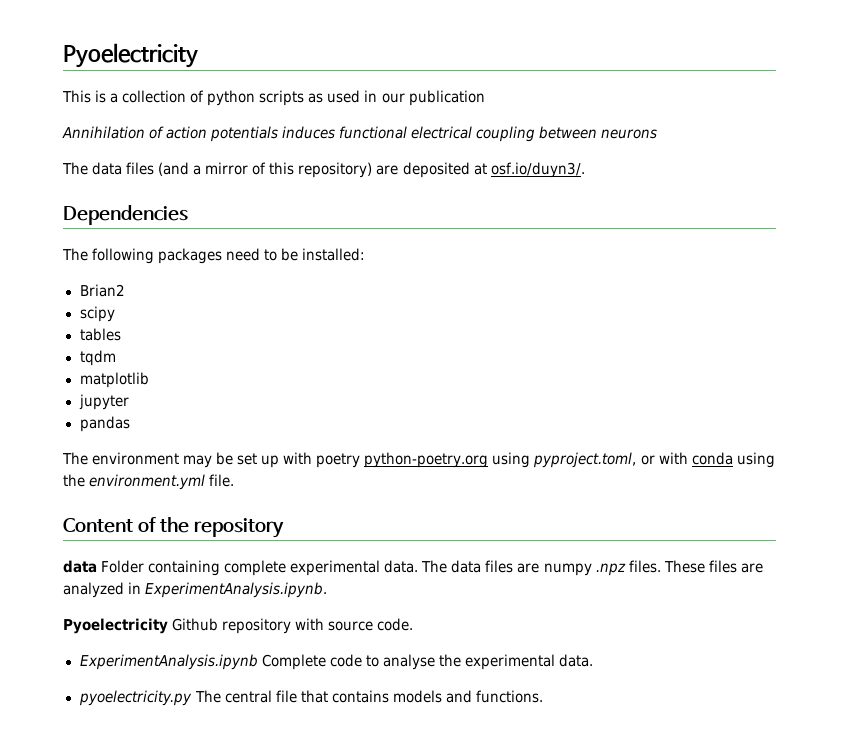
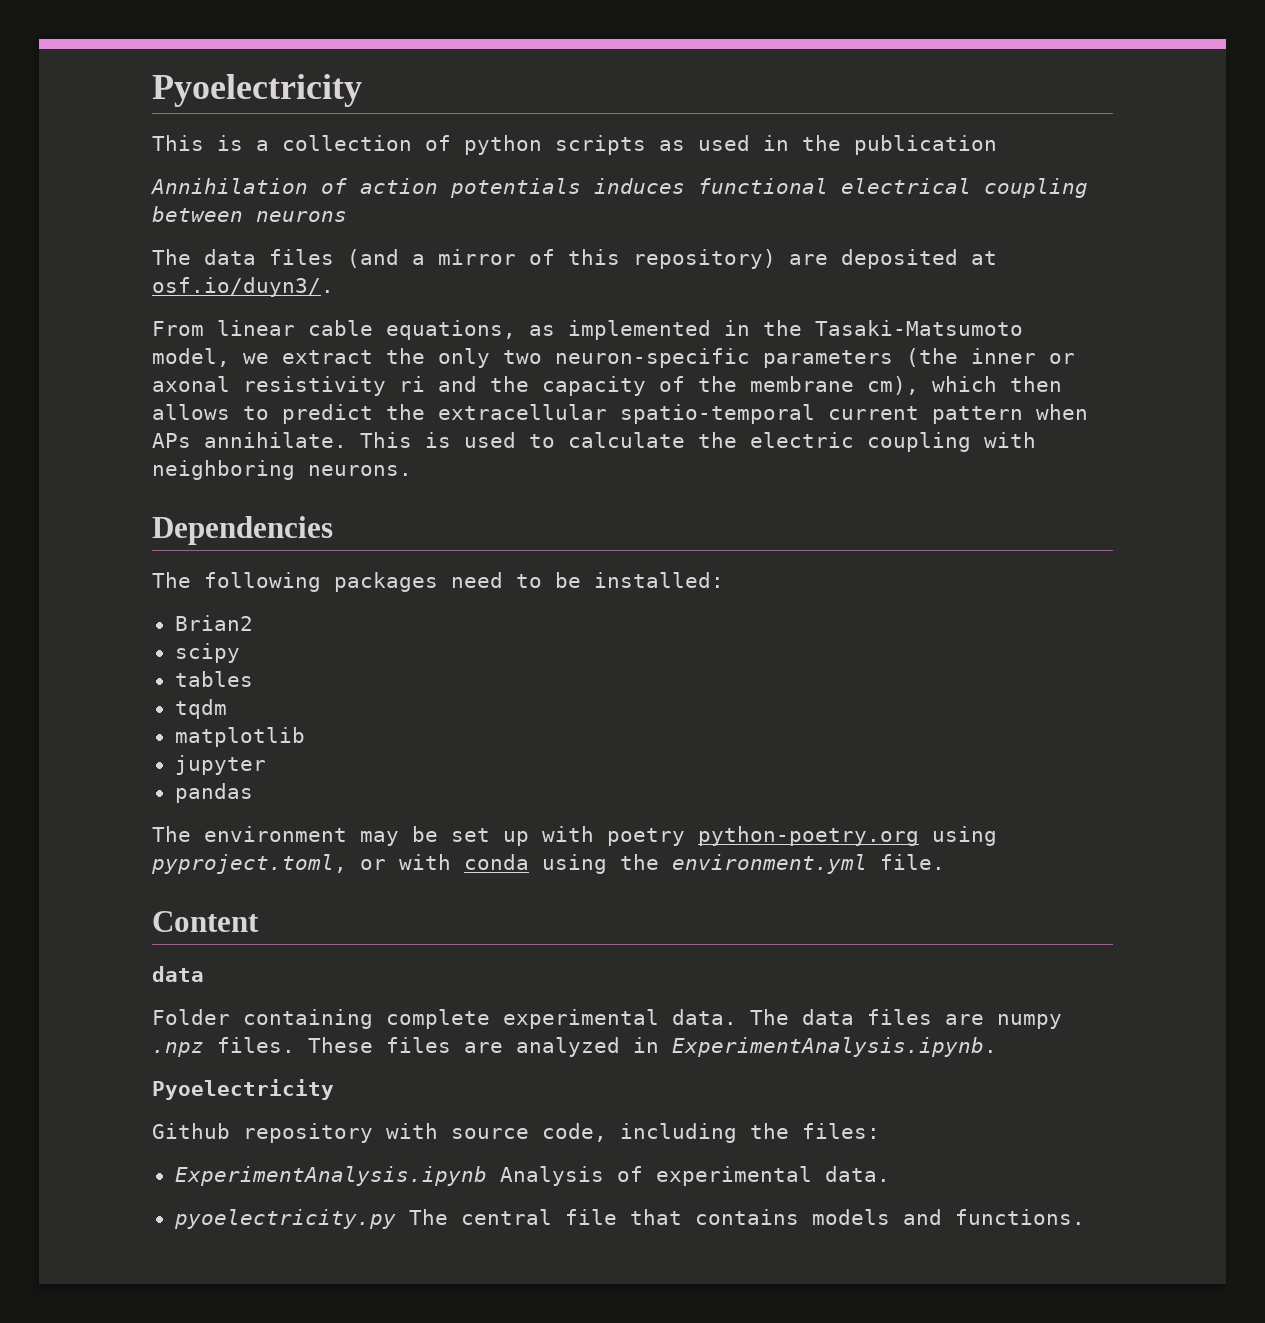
- This is a collection of python scripts as used in our publication
+ This is a collection of python scripts as used in the publication
+ From linear cable equations, as implemented in the Tasaki-Matsumoto model, we extract the only two neuron-specific parameters (the inner or axonal resistivity ri and the capacity of the membrane cm), which then allows to predict the extracellular spatio-temporal current pattern when APs annihilate. This is used to calculate the electric coupling with neighboring neurons.
- Content of the repository
- data Folder containing complete experimental data.
+ Content
+ data
+ Folder containing complete experimental data.
  These files are analyzed in ExperimentAnalysis.ipynb.
- Pyoelectricity Github repository with source code.
- ExperimentAnalysis.ipynb Complete code to analyse the experimental data.
+ Pyoelectricity
+ Github repository with source code, including the files:
+ ExperimentAnalysis.ipynb Analysis of experimental data.

